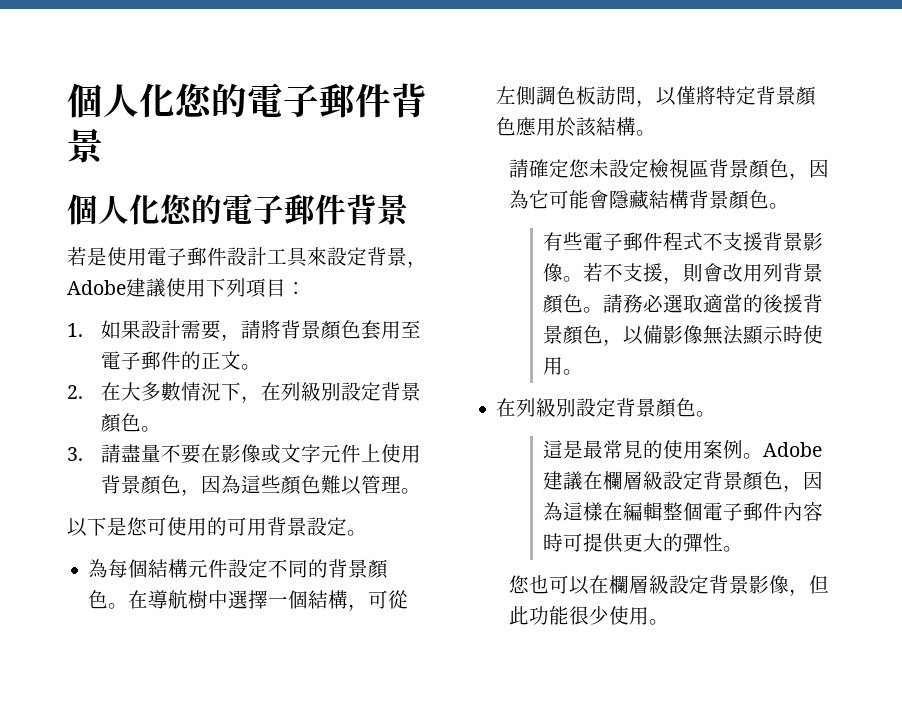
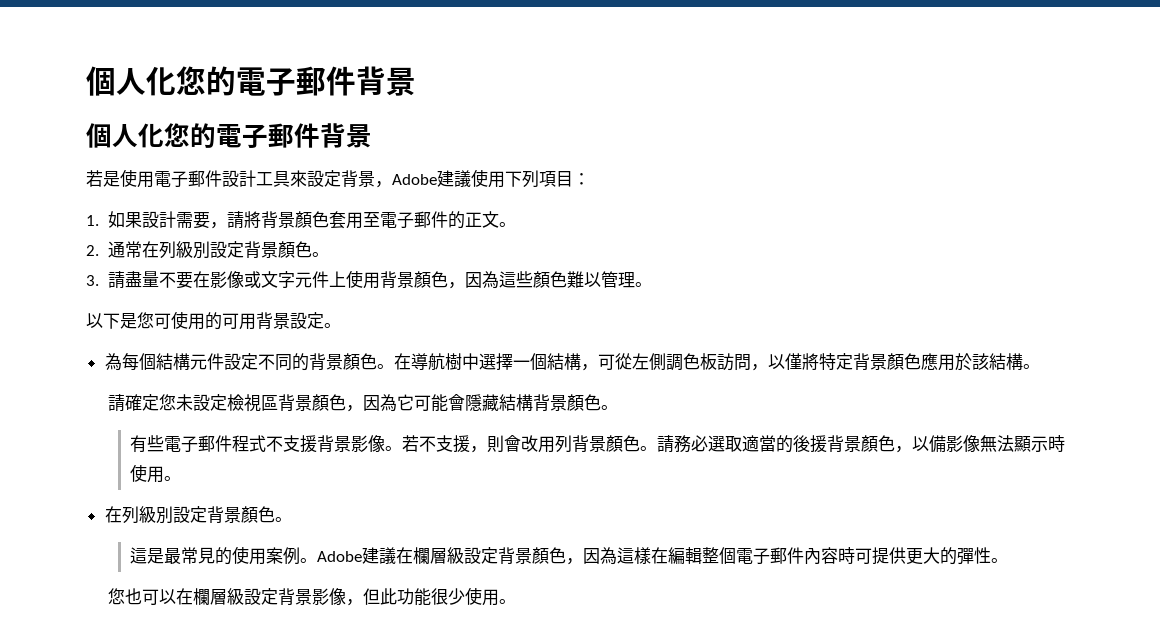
- 2.在大多數情況下，在列級別設定背景顏色。
+ 2.通常在列級別設定背景顏色。

